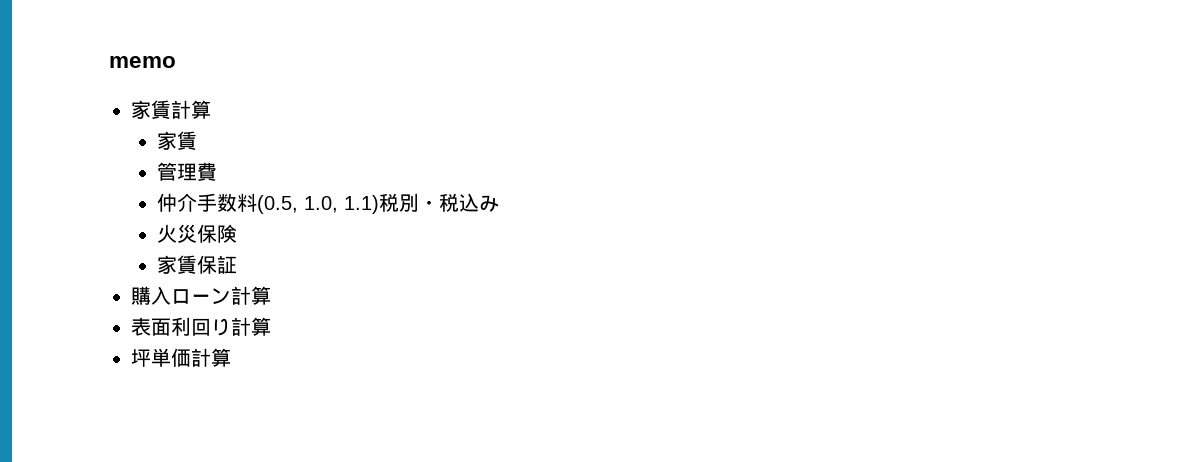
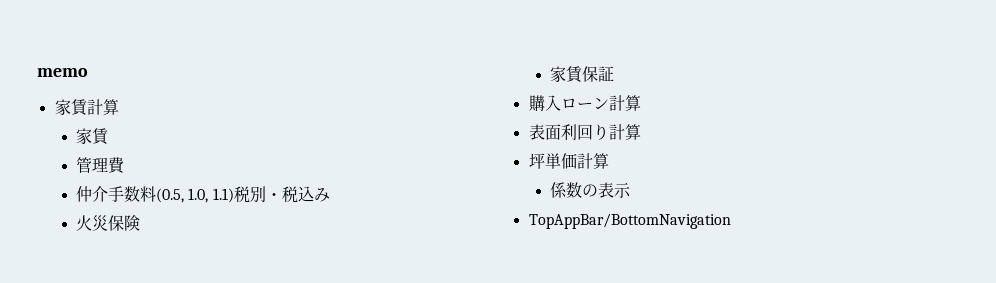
+ 係数の表示
+ TopAppBar/BottomNavigation

